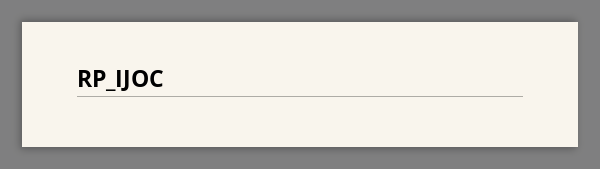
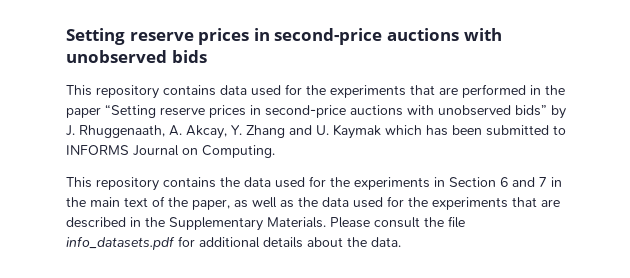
- RP_IJOC
+ Setting reserve prices in second-price auctions with unobserved bids
+ This repository contains data used for the experiments that are performed in the paper “Setting reserve prices in second-price auctions with unobserved bids” by J. Rhuggenaath, A. Akcay, Y. Zhang and U. Kaymak which has been submitted to INFORMS Journal on Computing.
+ This repository contains the data used for the experiments in Section 6 and 7 in the main text of the paper, as well as the data used for the experiments that are described in the Supplementary Materials. Please consult the file info_datasets.pdf for additional details about the data.

